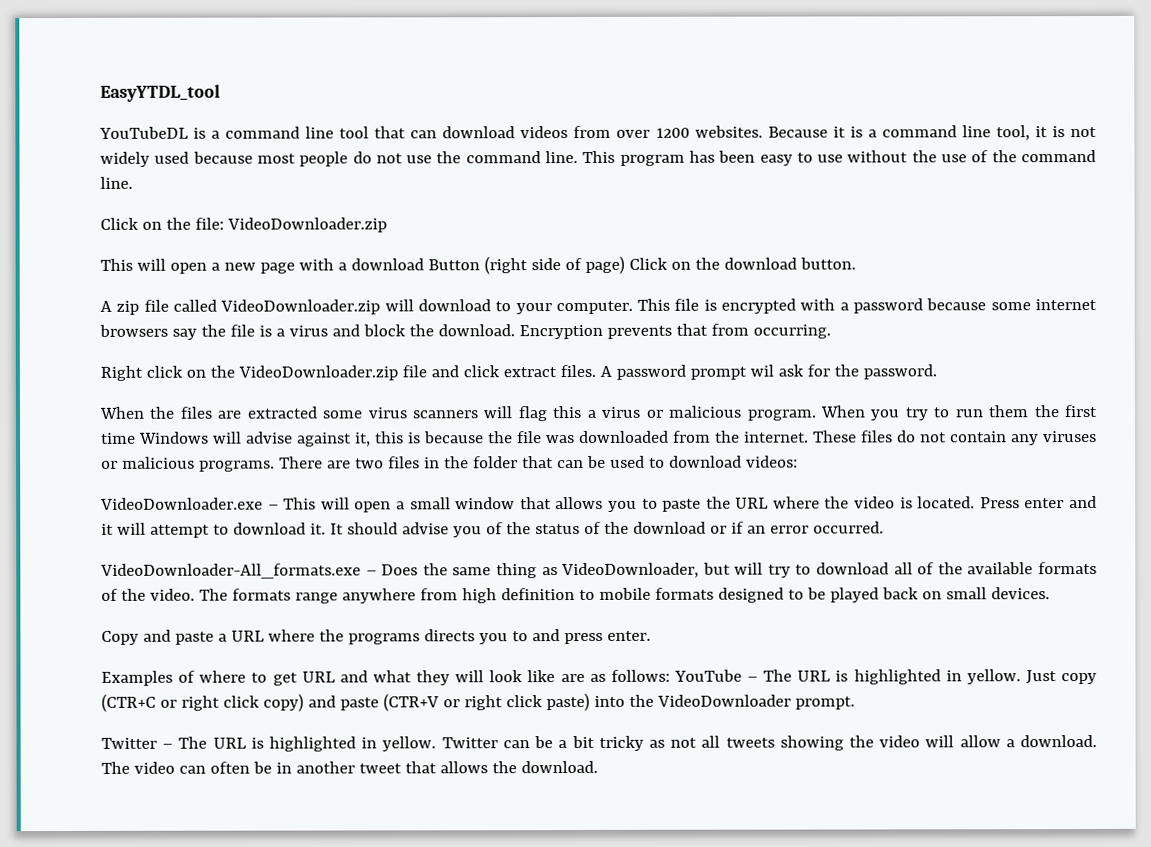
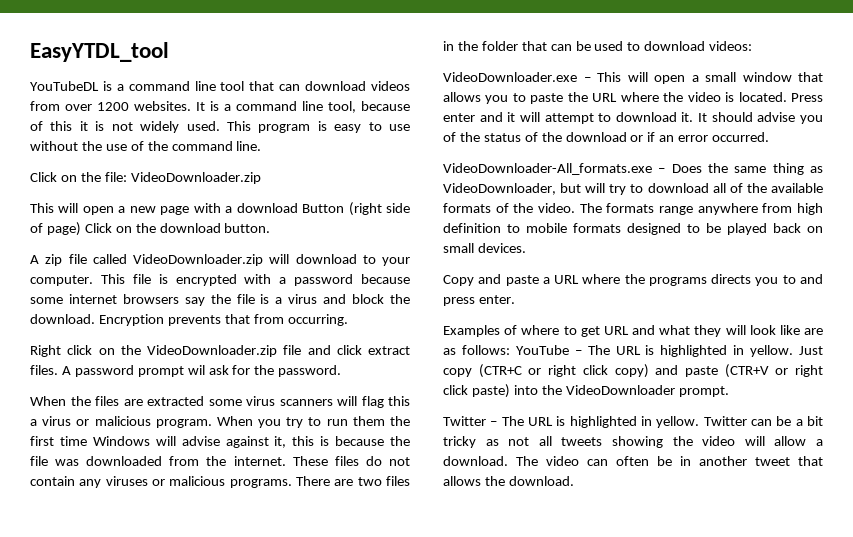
- Because it is a command line tool, it is not widely used because most people do not use the command line. This program has been easy to use without the use of the command line.
+ It is a command line tool, because of this it is not widely used. This program is easy to use without the use of the command line.

